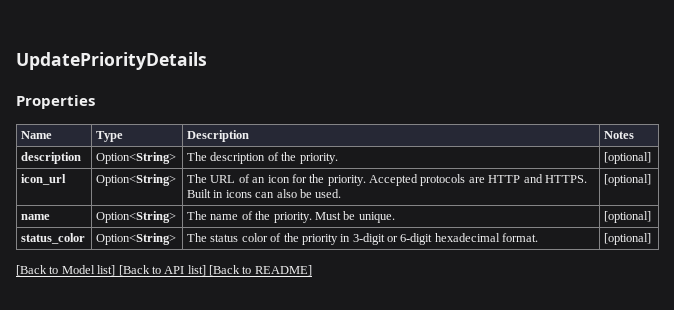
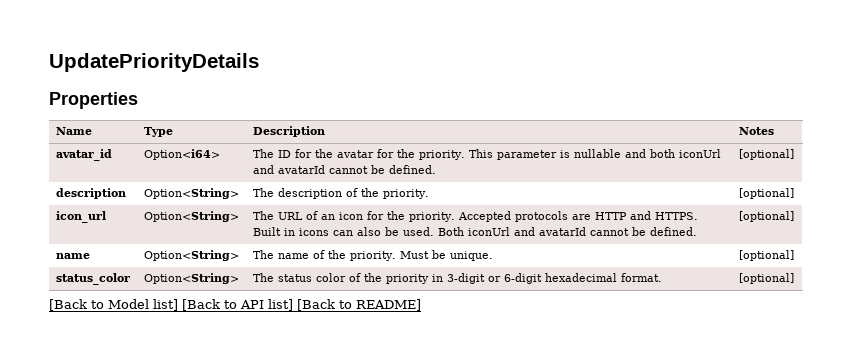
+ avatar_id | Option<i64> | The ID for the avatar for the priority. This parameter is nullable and both iconUrl and avatarId cannot be defined. | [optional]
- icon_url | Option<String> | The URL of an icon for the priority. Accepted protocols are HTTP and HTTPS. Built in icons can also be used. | [optional]
+ icon_url | Option<String> | The URL of an icon for the priority. Accepted protocols are HTTP and HTTPS. Built in icons can also be used. Both iconUrl and avatarId cannot be defined. | [optional]

